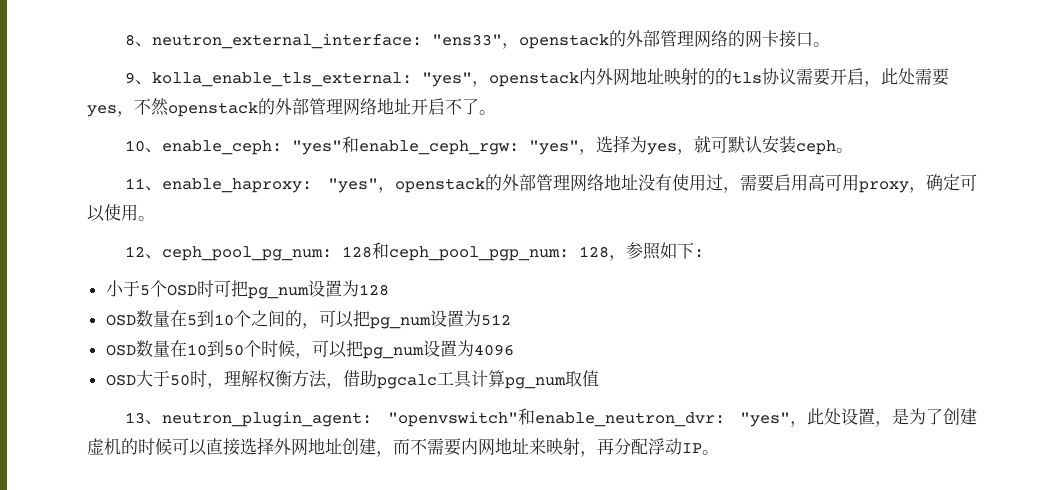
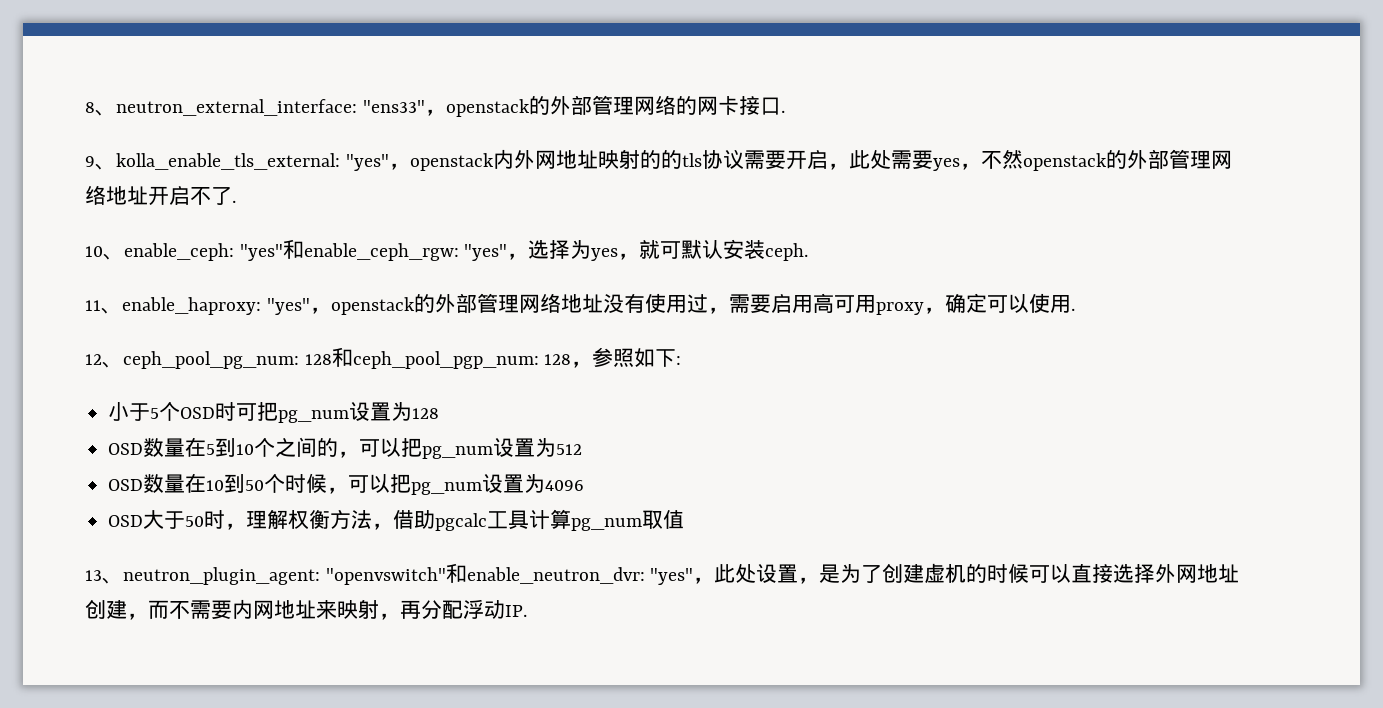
- 8、neutron_external_interface: "ens33"，openstack的外部管理网络的网卡接口。
+ 8、neutron_external_interface: "ens33"，openstack的外部管理网络的网卡接口.
- 9、kolla_enable_tls_external: "yes"，openstack内外网地址映射的的tls协议需要开启，此处需要yes，不然openstack的外部管理网络地址开启不了。
+ 9、kolla_enable_tls_external: "yes"，openstack内外网地址映射的的tls协议需要开启，此处需要yes，不然openstack的外部管理网络地址开启不了.
- 10、enable_ceph: "yes"和enable_ceph_rgw: "yes"，选择为yes，就可默认安装ceph。
+ 10、enable_ceph: "yes"和enable_ceph_rgw: "yes"，选择为yes，就可默认安装ceph.
- 11、enable_haproxy: "yes"，openstack的外部管理网络地址没有使用过，需要启用高可用proxy，确定可以使用。
+ 11、enable_haproxy: "yes"，openstack的外部管理网络地址没有使用过，需要启用高可用proxy，确定可以使用.
- 13、neutron_plugin_agent: "openvswitch"和enable_neutron_dvr: "yes"，此处设置，是为了创建虚机的时候可以直接选择外网地址创建，而不需要内网地址来映射，再分配浮动IP。
+ 13、neutron_plugin_agent: "openvswitch"和enable_neutron_dvr: "yes"，此处设置，是为了创建虚机的时候可以直接选择外网地址创建，而不需要内网地址来映射，再分配浮动IP.

